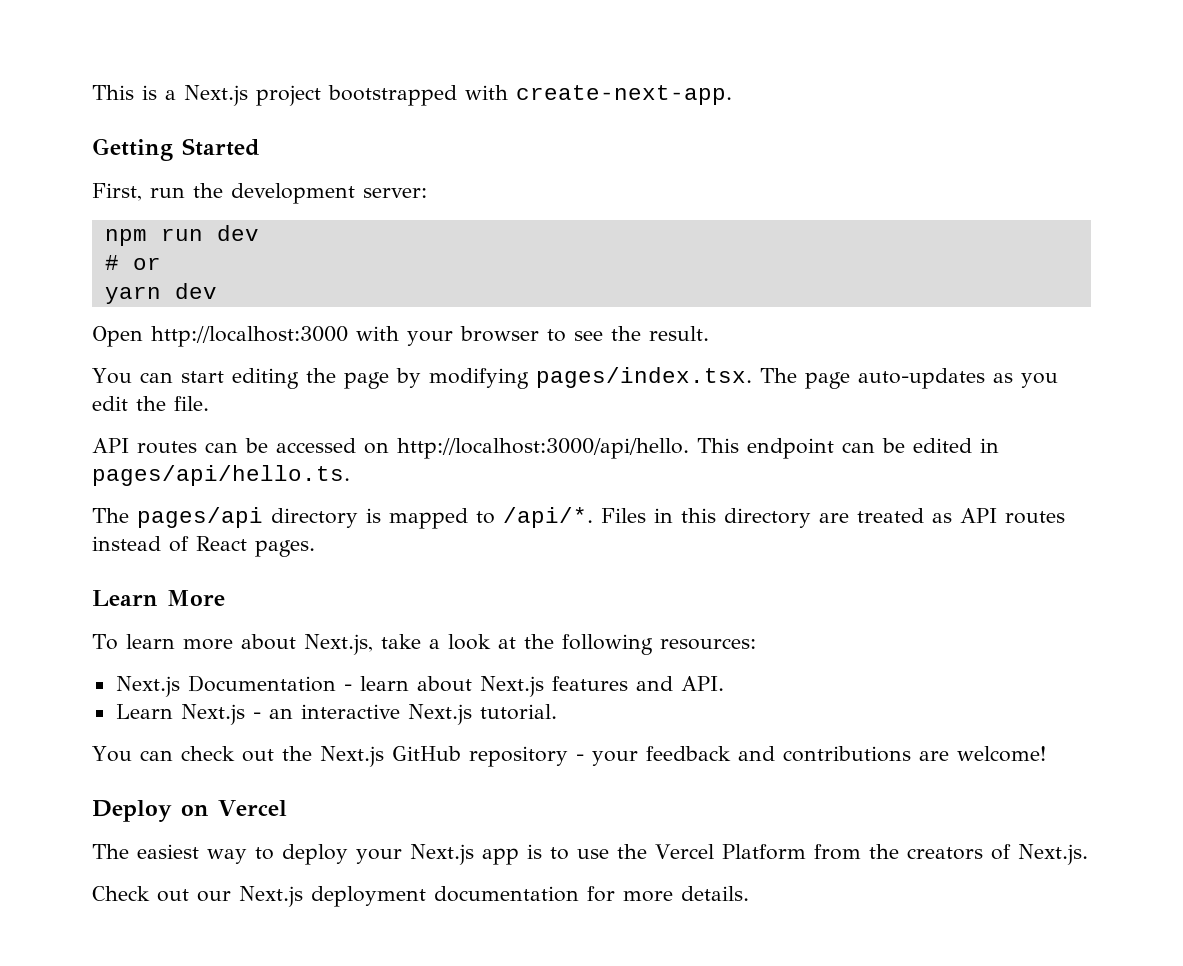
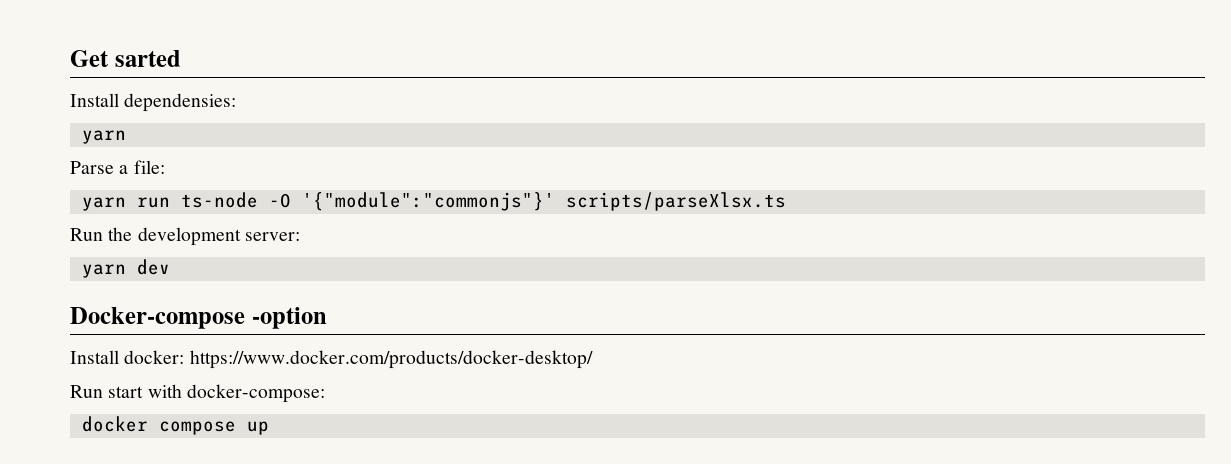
- This is a Next.js project bootstrapped with create-next-app.
- Getting Started
- First, run the development server:
- npm run dev
- # or
+ Get sarted
+ Install dependensies:
+ yarn
+ Parse a file:
+ yarn run ts-node -O '{"module":"commonjs"}' scripts/parseXlsx.ts
+ Run the development server:
  yarn dev
- Open http://localhost:3000 with your browser to see the result.
- You can start editing the page by modifying pages/index.tsx. The page auto-updates as you edit the file.
- API routes can be accessed on http://localhost:3000/api/hello. This endpoint can be edited in pages/api/hello.ts.
- The pages/api directory is mapped to /api/*. Files in this directory are treated as API routes instead of React pages.
- Learn More
- To learn more about Next.js, take a look at the following resources:
- Next.js Documentation - learn about Next.js features and API.
- Learn Next.js - an interactive Next.js tutorial.
- You can check out the Next.js GitHub repository - your feedback and contributions are welcome!
- Deploy on Vercel
- The easiest way to deploy your Next.js app is to use the Vercel Platform from the creators of Next.js.
- Check out our Next.js deployment documentation for more details.
+ Docker-compose -option
+ Install docker: https://www.docker.com/products/docker-desktop/
+ Run start with docker-compose:
+ docker compose up

